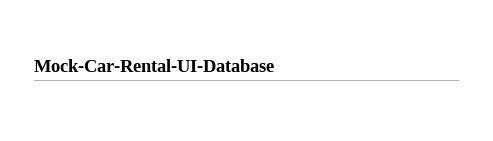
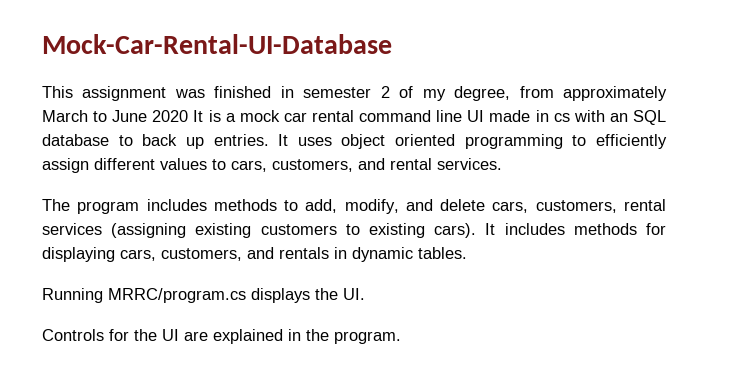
+ This assignment was finished in semester 2 of my degree, from approximately March to June 2020 It is a mock car rental command line UI made in cs with an SQL database to back up entries. It uses object oriented programming to efficiently assign different values to cars, customers, and rental services.
+ The program includes methods to add, modify, and delete cars, customers, rental services (assigning existing customers to existing cars). It includes methods for displaying cars, customers, and rentals in dynamic tables.
+ Running MRRC/program.cs displays the UI.
+ Controls for the UI are explained in the program.

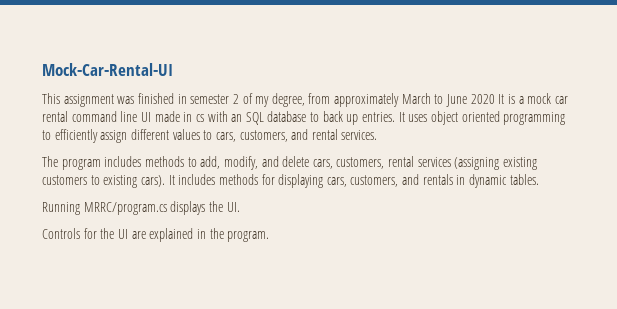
- Mock-Car-Rental-UI-Database
+ Mock-Car-Rental-UI

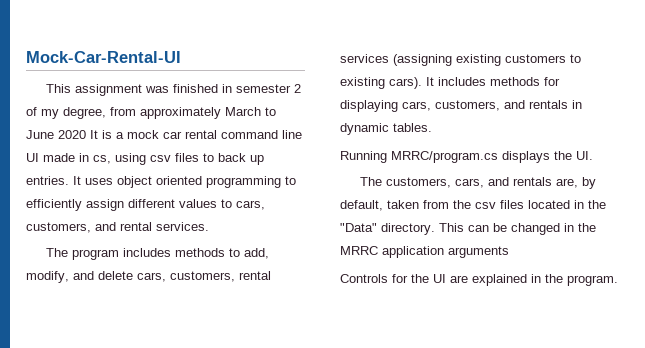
- This assignment was finished in semester 2 of my degree, from approximately March to June 2020 It is a mock car rental command line UI made in cs with an SQL database to back up entries.
+ This assignment was finished in semester 2 of my degree, from approximately March to June 2020 It is a mock car rental command line UI made in cs, using csv files to back up entries.
+ The customers, cars, and rentals are, by default, taken from the csv files located in the "Data" directory. This can be changed in the MRRC application arguments

